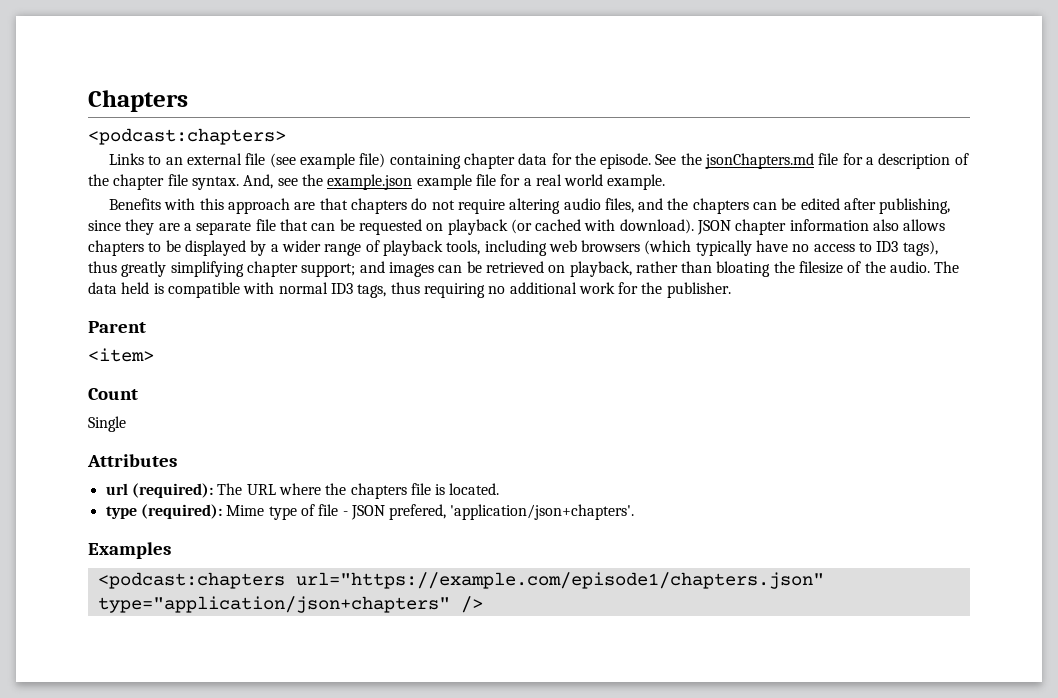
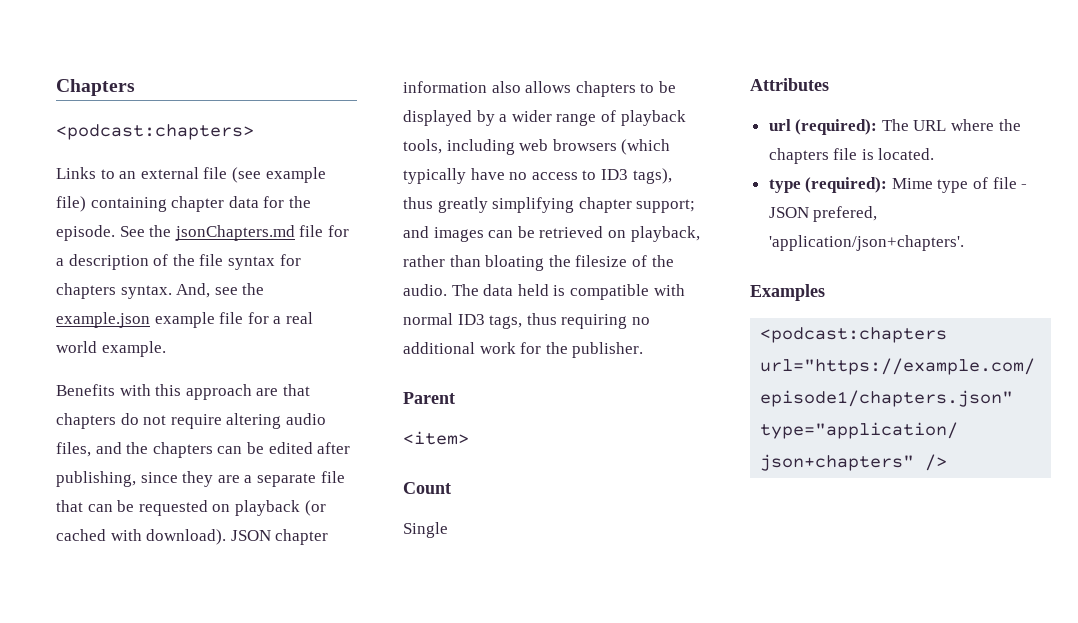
- See the jsonChapters.md file for a description of the chapter file syntax.
+ See the jsonChapters.md file for a description of the file syntax for chapters syntax.

